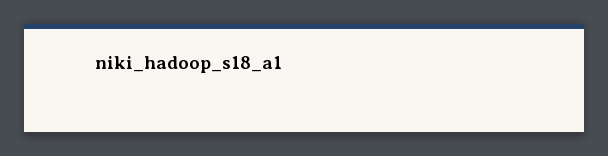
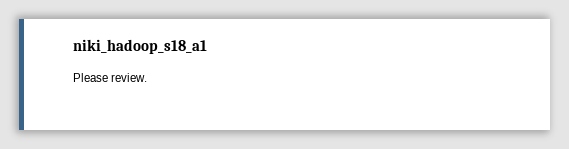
+ Please review.

